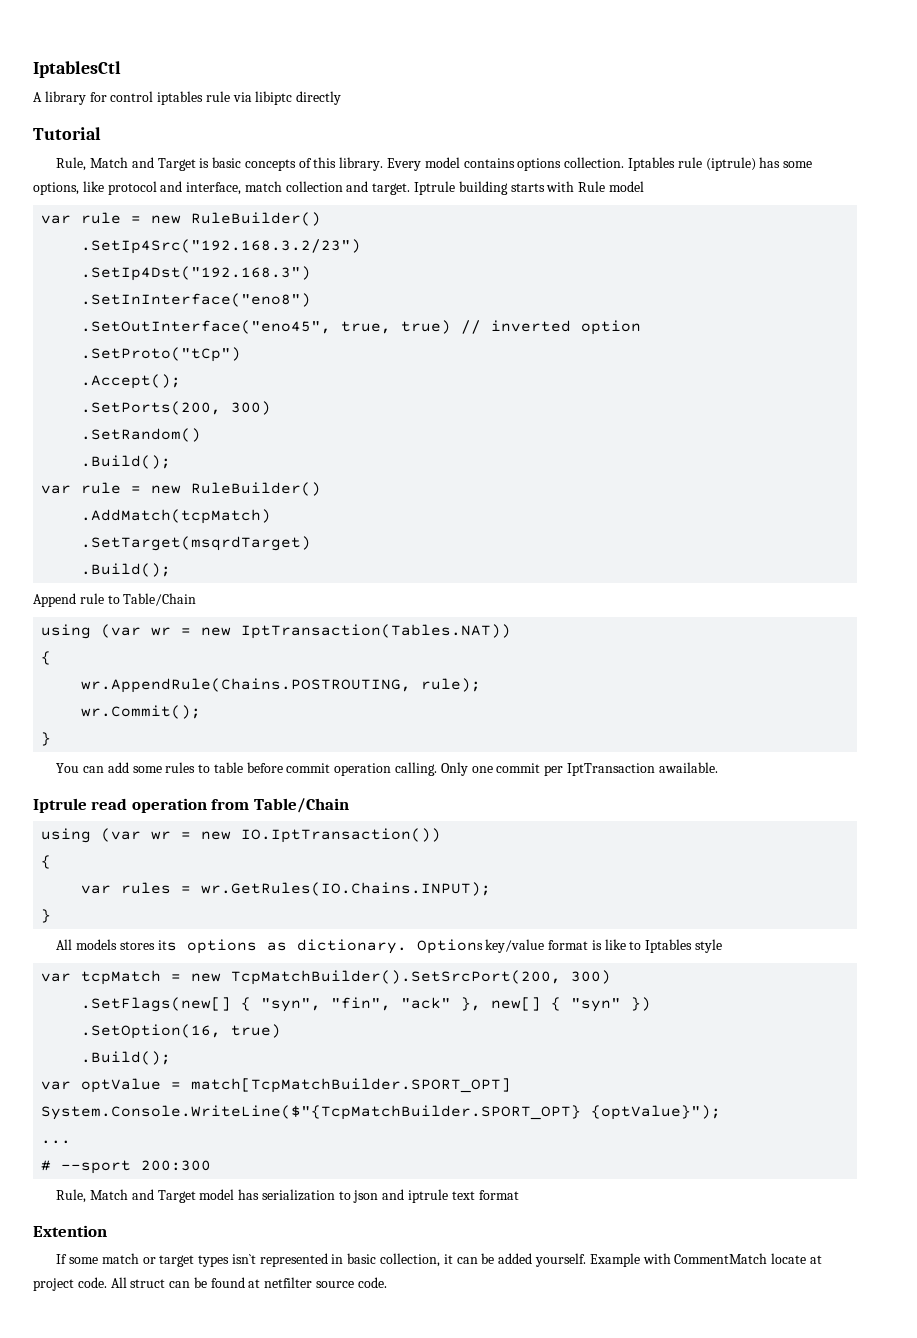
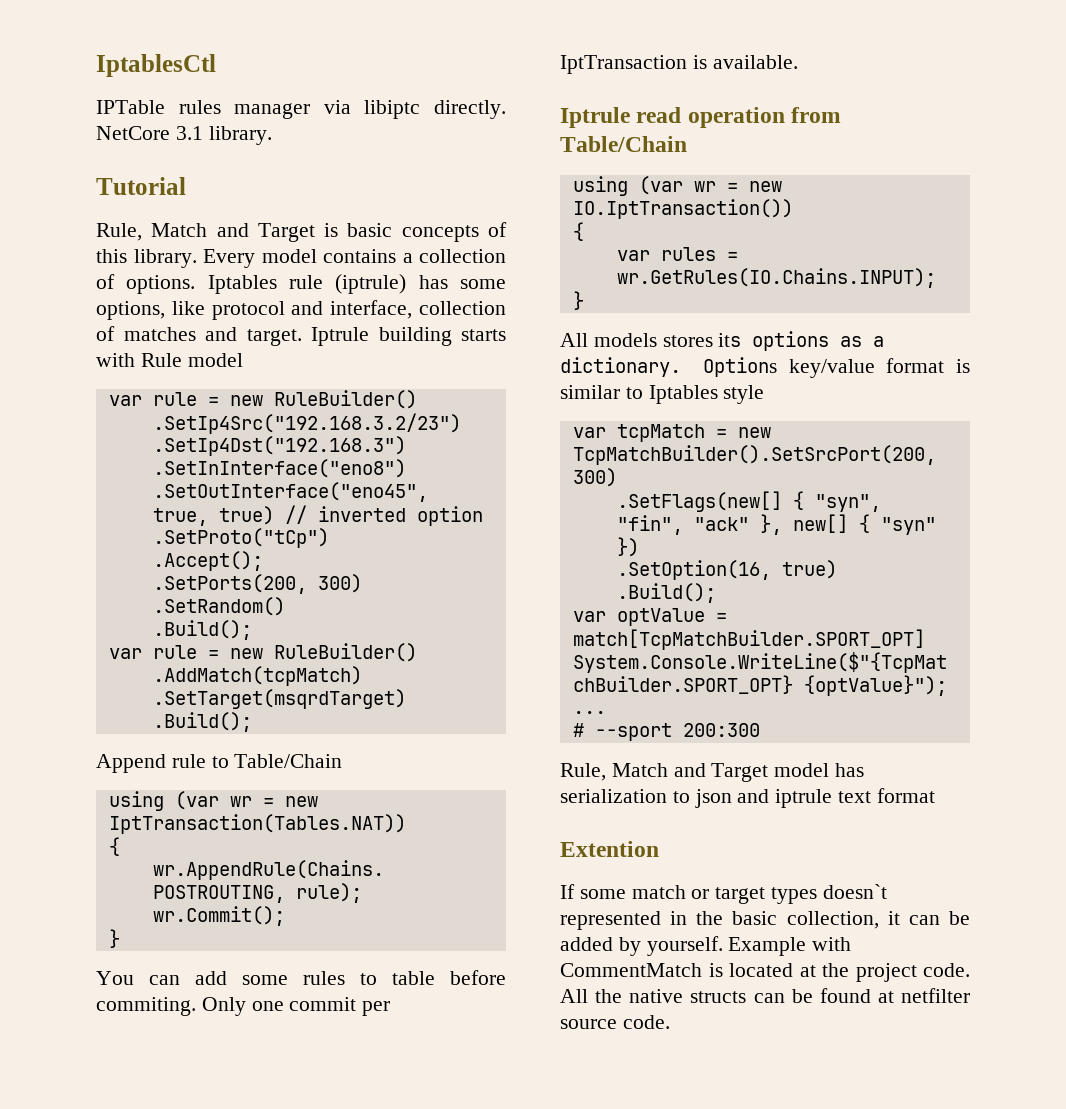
- A library for control iptables rule via libiptc directly
+ IPTable rules manager via libiptc directly. NetCore 3.1 library.
- Every model contains options collection.
+ Every model contains а collection of options.
- Iptables rule (iptrule) has some options, like protocol and interface, match collection and target.
+ Iptables rule (iptrule) has some options, like protocol and interface, collection of matches and target.
- You can add some rules to table before commit operation calling.
+ You can add some rules to table before commiting.
- Only one commit per IptTransaction awailable.
+ Only one commit per IptTransaction is available.
- All models stores its options as dictionary.
+ All models stores its options as a dictionary.
- Options key/value format is like to Iptables style
+ Options key/value format is similar to Iptables style
- If some match or target types isn`t represented in basic collection, it can be added yourself.
+ If some match or target types doesn`t represented in the basic collection, it can be added by yourself.
- Example with CommentMatch locate at project code. All struct can be found at netfilter source code.
+ Example with CommentMatch is located at the project code. All the native structs can be found at netfilter source code.

